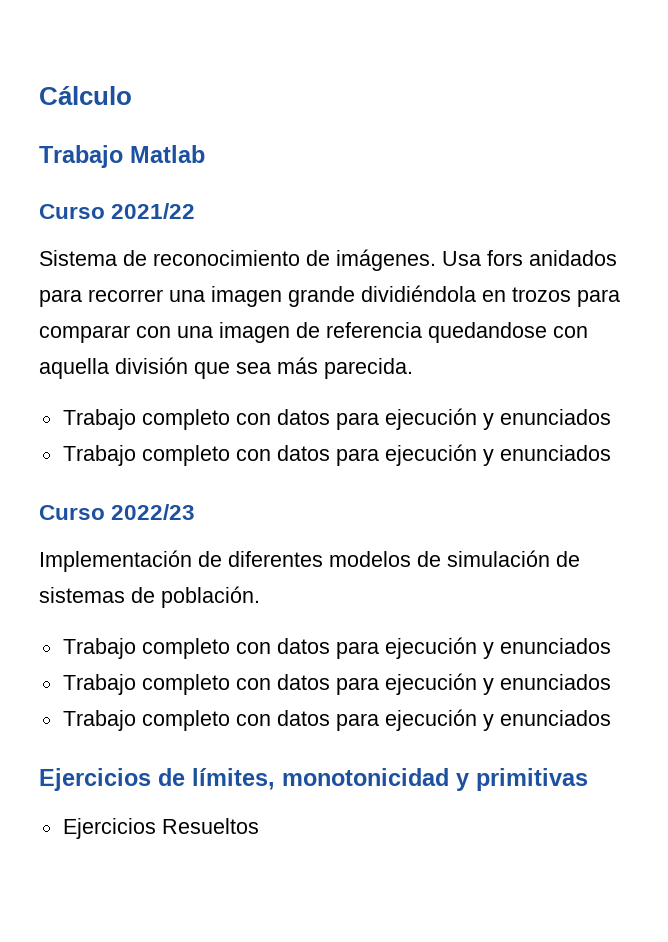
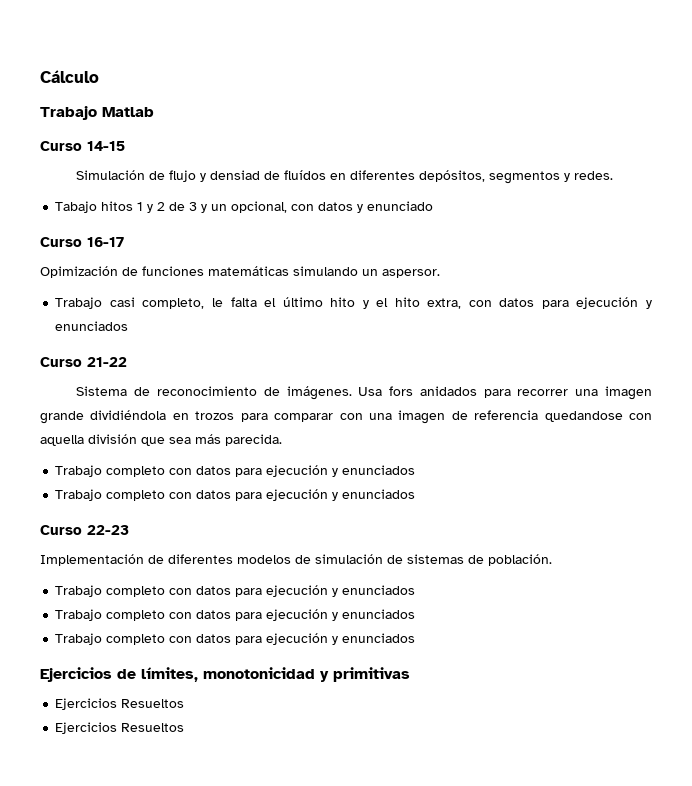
- Curso 2021/22
+ Curso 14-15
+ Simulación de flujo y densiad de fluídos en diferentes depósitos, segmentos y redes.
+ Tabajo hitos 1 y 2 de 3 y un opcional, con datos y enunciado
+ Curso 16-17
+ Opimización de funciones matemáticas simulando un aspersor.
+ Trabajo casi completo, le falta el último hito y el hito extra, con datos para ejecución y enunciados
+ Curso 21-22
- Curso 2022/23
+ Curso 22-23
  Ejercicios de límites, monotonicidad y primitivas
+ Ejercicios Resueltos

